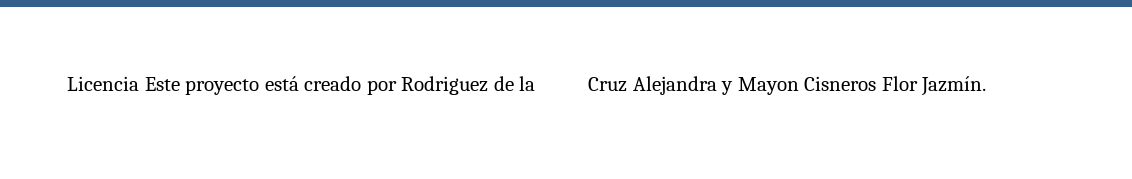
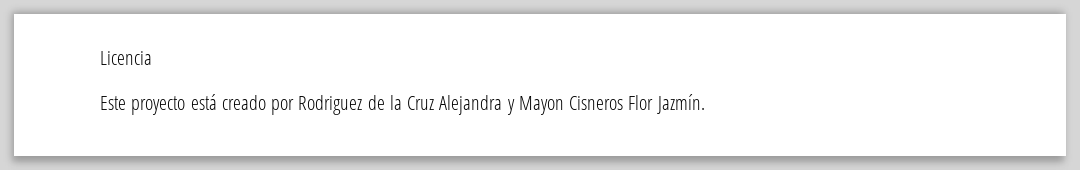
- Licencia Este proyecto está creado por Rodriguez de la Cruz Alejandra y Mayon Cisneros Flor Jazmín.
+ Licencia
+ Este proyecto está creado por Rodriguez de la Cruz Alejandra y Mayon Cisneros Flor Jazmín.

